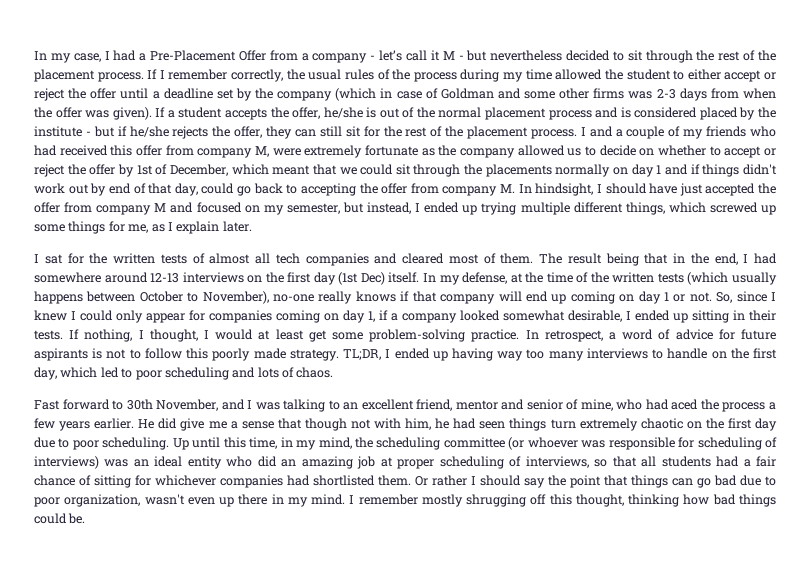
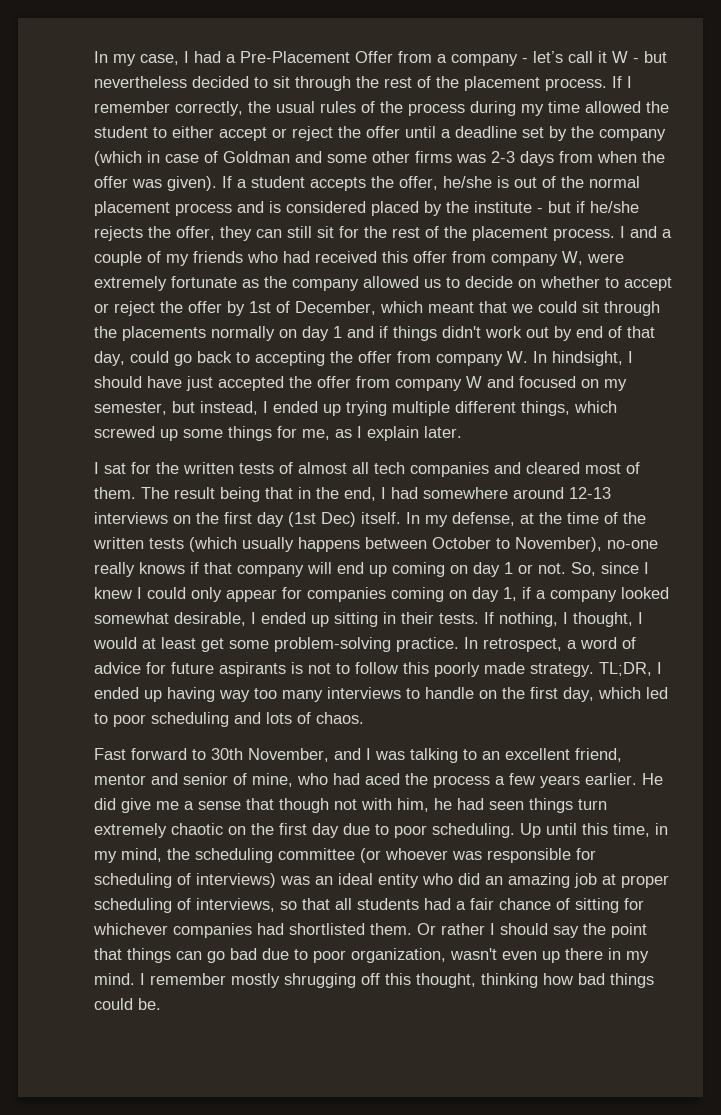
- In my case, I had a Pre-Placement Offer from a company - let’s call it M - but nevertheless decided to sit through the rest of the placement process.
+ In my case, I had a Pre-Placement Offer from a company - let’s call it W - but nevertheless decided to sit through the rest of the placement process.
- I and a couple of my friends who had received this offer from company M, were extremely fortunate as the company allowed us to decide on whether to accept or reject the offer by 1st of December, which meant that we could sit through the placements normally on day 1 and if things didn't work out by end of that day, could go back to accepting the offer from company M. In hindsight, I should have just accepted the offer from company M and focused on my semester, but instead, I ended up trying multiple different things, which screwed up some things for me, as I explain later.
+ I and a couple of my friends who had received this offer from company W, were extremely fortunate as the company allowed us to decide on whether to accept or reject the offer by 1st of December, which meant that we could sit through the placements normally on day 1 and if things didn't work out by end of that day, could go back to accepting the offer from company W. In hindsight, I should have just accepted the offer from company W and focused on my semester, but instead, I ended up trying multiple different things, which screwed up some things for me, as I explain later.

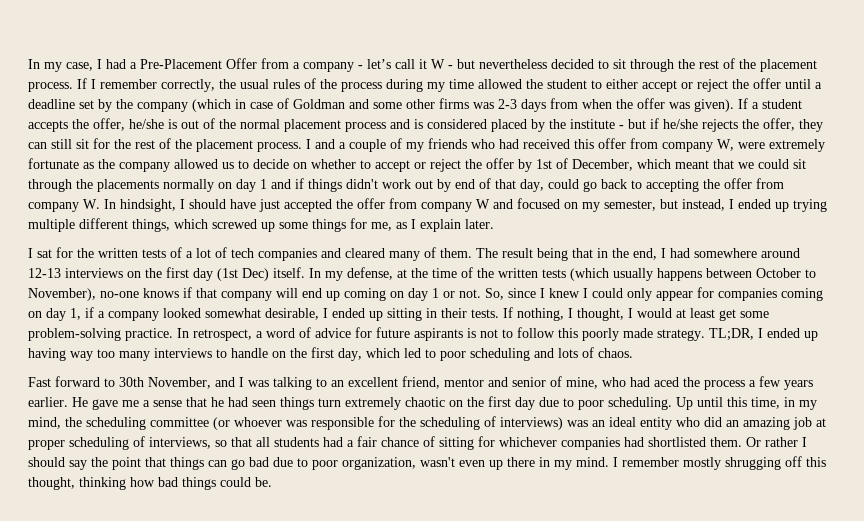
- I sat for the written tests of almost all tech companies and cleared most of them.
+ I sat for the written tests of a lot of tech companies and cleared many of them.
- In my defense, at the time of the written tests (which usually happens between October to November), no-one really knows if that company will end up coming on day 1 or not.
+ In my defense, at the time of the written tests (which usually happens between October to November), no-one knows if that company will end up coming on day 1 or not.
- He did give me a sense that though not with him, he had seen things turn extremely chaotic on the first day due to poor scheduling.
+ He gave me a sense that he had seen things turn extremely chaotic on the first day due to poor scheduling.
- Up until this time, in my mind, the scheduling committee (or whoever was responsible for scheduling of interviews) was an ideal entity who did an amazing job at proper scheduling of interviews, so that all students had a fair chance of sitting for whichever companies had shortlisted them.
+ Up until this time, in my mind, the scheduling committee (or whoever was responsible for the scheduling of interviews) was an ideal entity who did an amazing job at proper scheduling of interviews, so that all students had a fair chance of sitting for whichever companies had shortlisted them.

